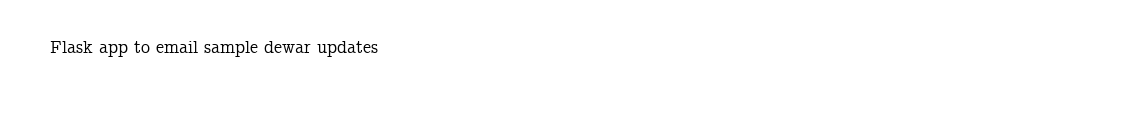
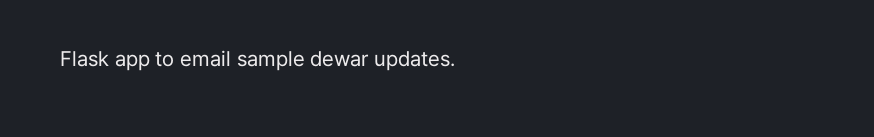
- Flask app to email sample dewar updates
+ Flask app to email sample dewar updates.

